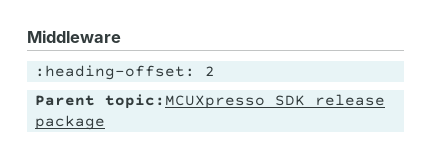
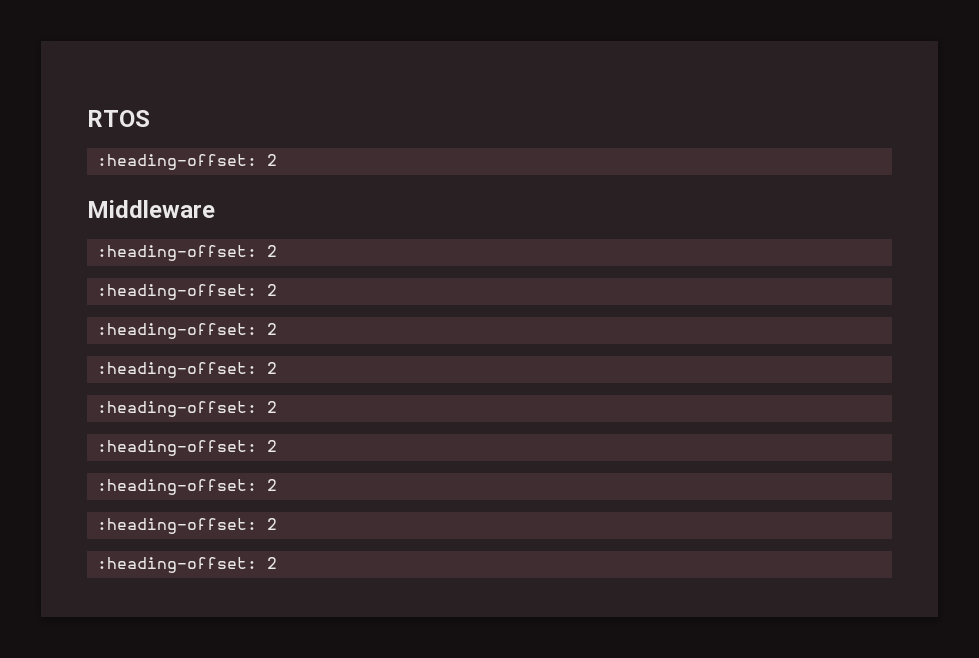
+ RTOS
+ :heading-offset: 2
  Middleware
  :heading-offset: 2
- Parent topic:MCUXpresso SDK release package
+ :heading-offset: 2
+ :heading-offset: 2
+ :heading-offset: 2
+ :heading-offset: 2
+ :heading-offset: 2
+ :heading-offset: 2
+ :heading-offset: 2
+ :heading-offset: 2

